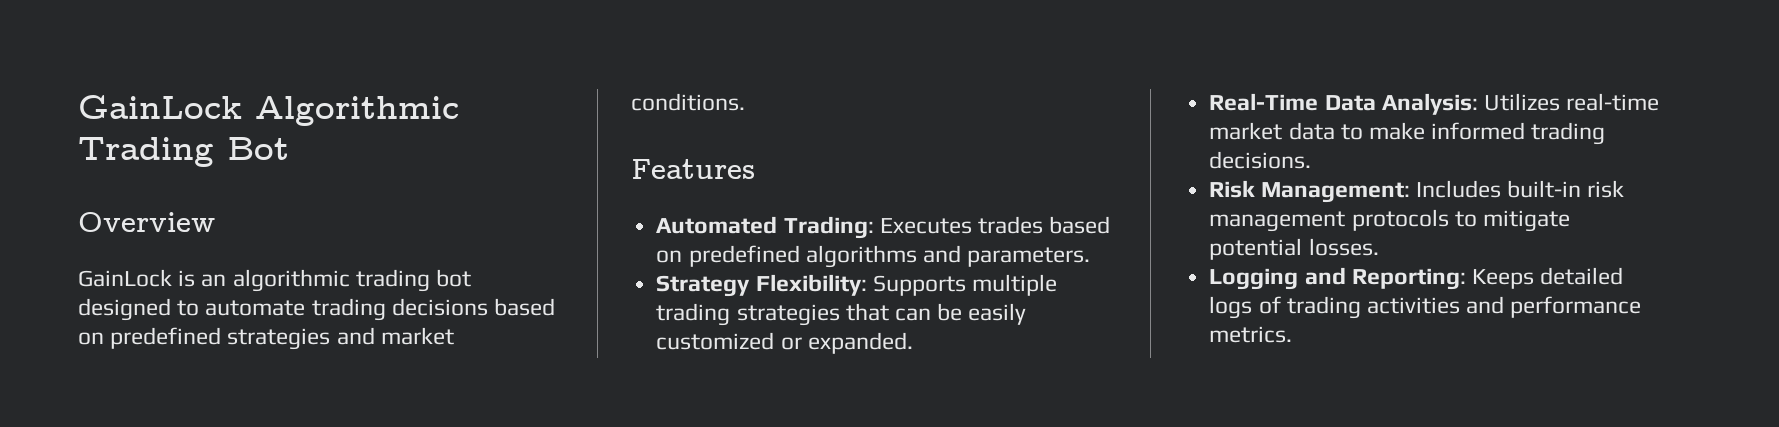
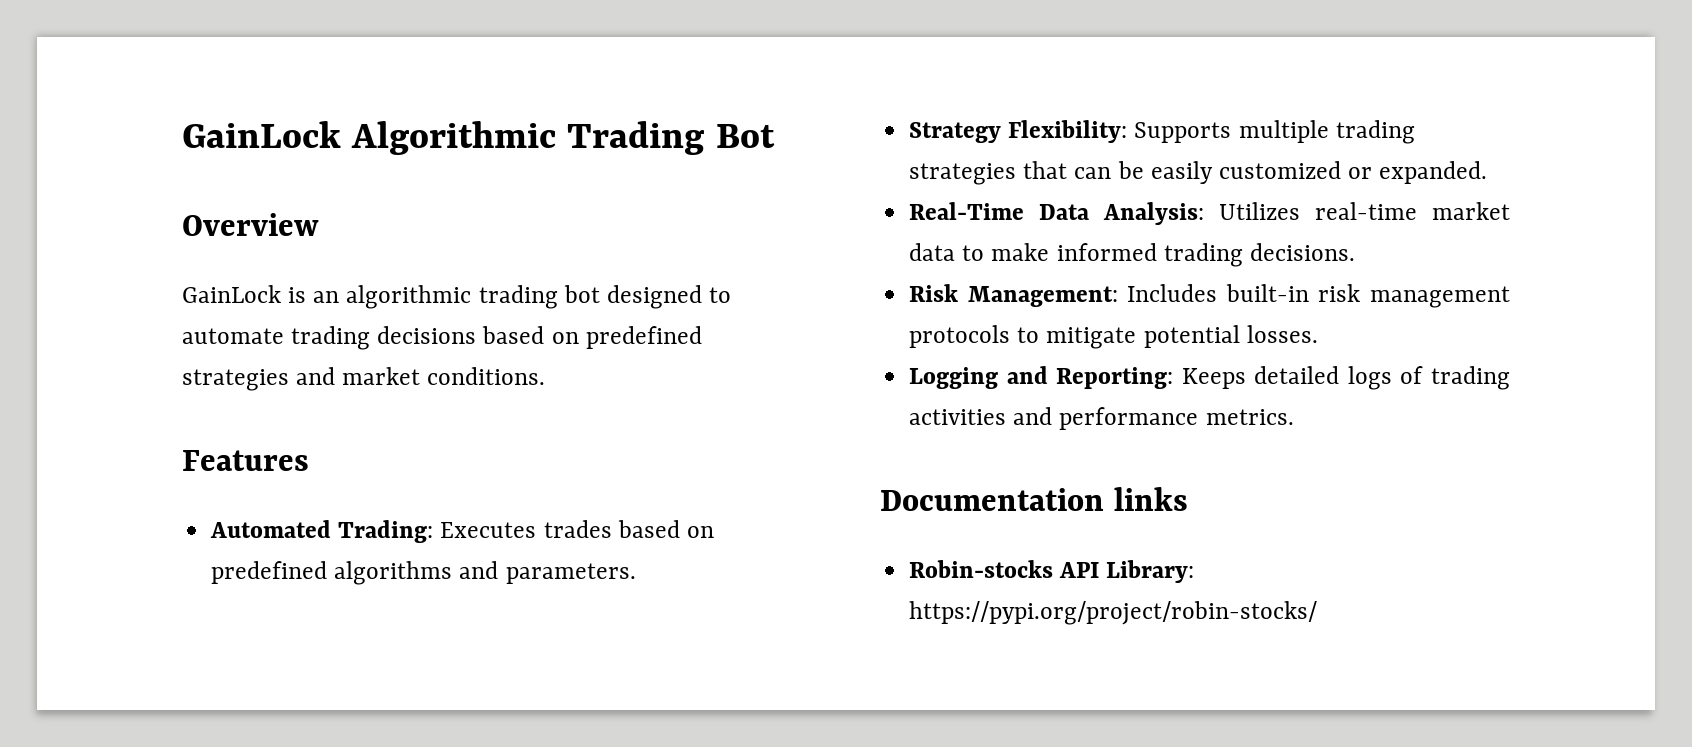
+ Documentation links
+ Robin-stocks API Library: https://pypi.org/project/robin-stocks/

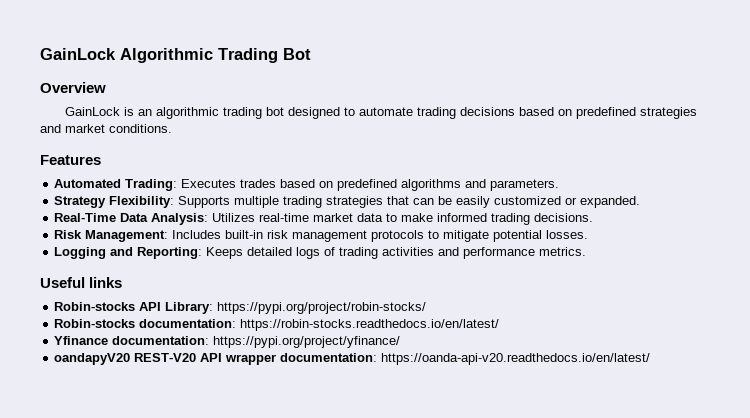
- Documentation links
+ Useful links
+ Robin-stocks documentation: https://robin-stocks.readthedocs.io/en/latest/
+ Yfinance documentation: https://pypi.org/project/yfinance/
+ oandapyV20 REST-V20 API wrapper documentation: https://oanda-api-v20.readthedocs.io/en/latest/

